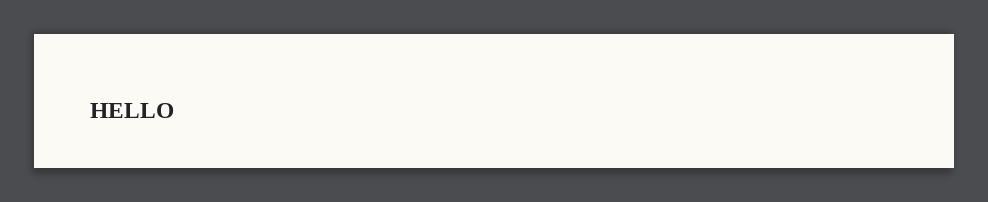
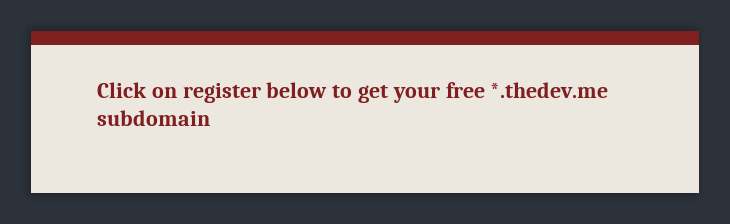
- HELLO
+ Click on register below to get your free *.thedev.me subdomain

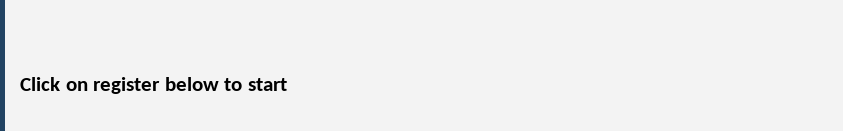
- Click on register below to get your free *.thedev.me subdomain
+ Click on register below to start

